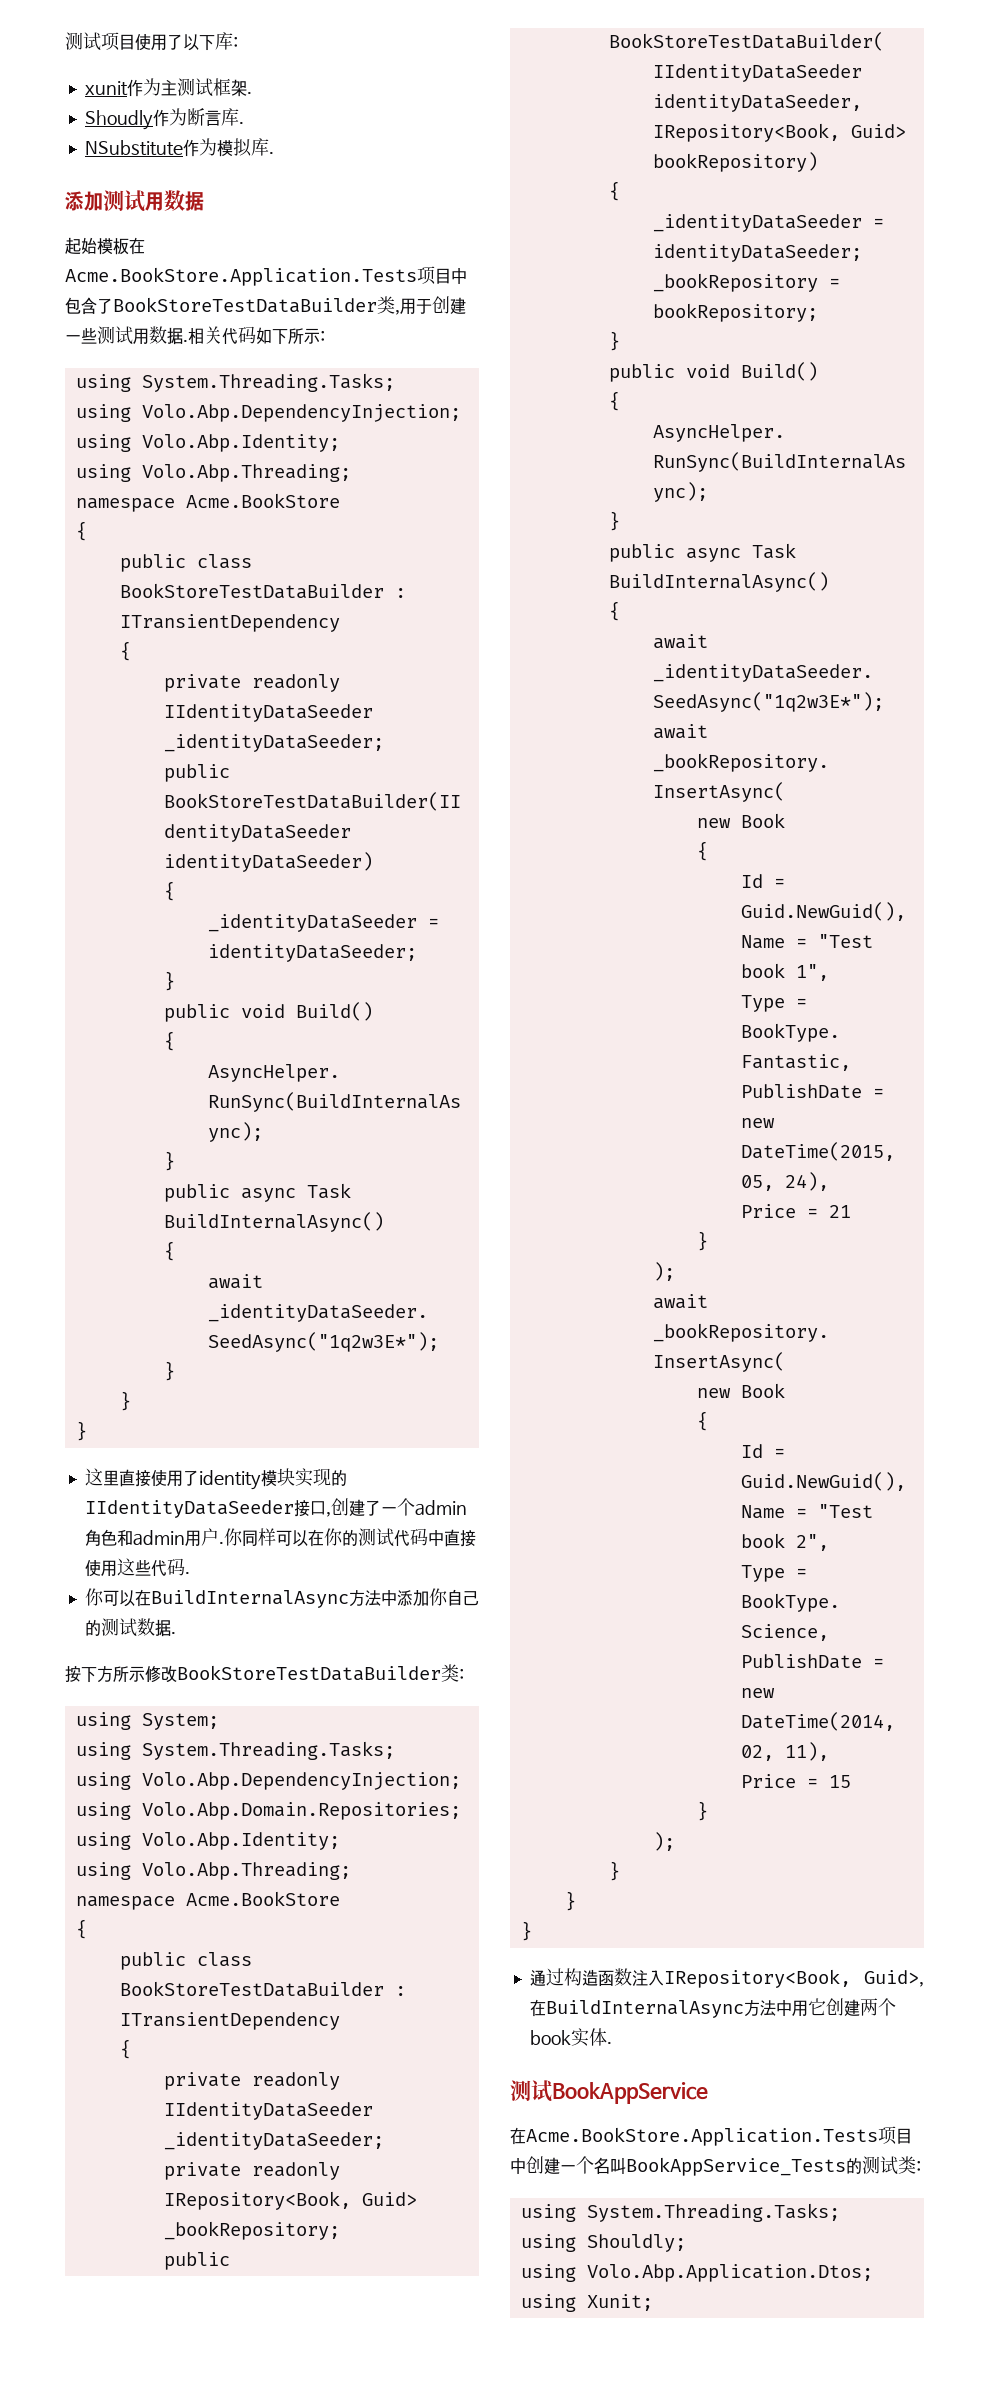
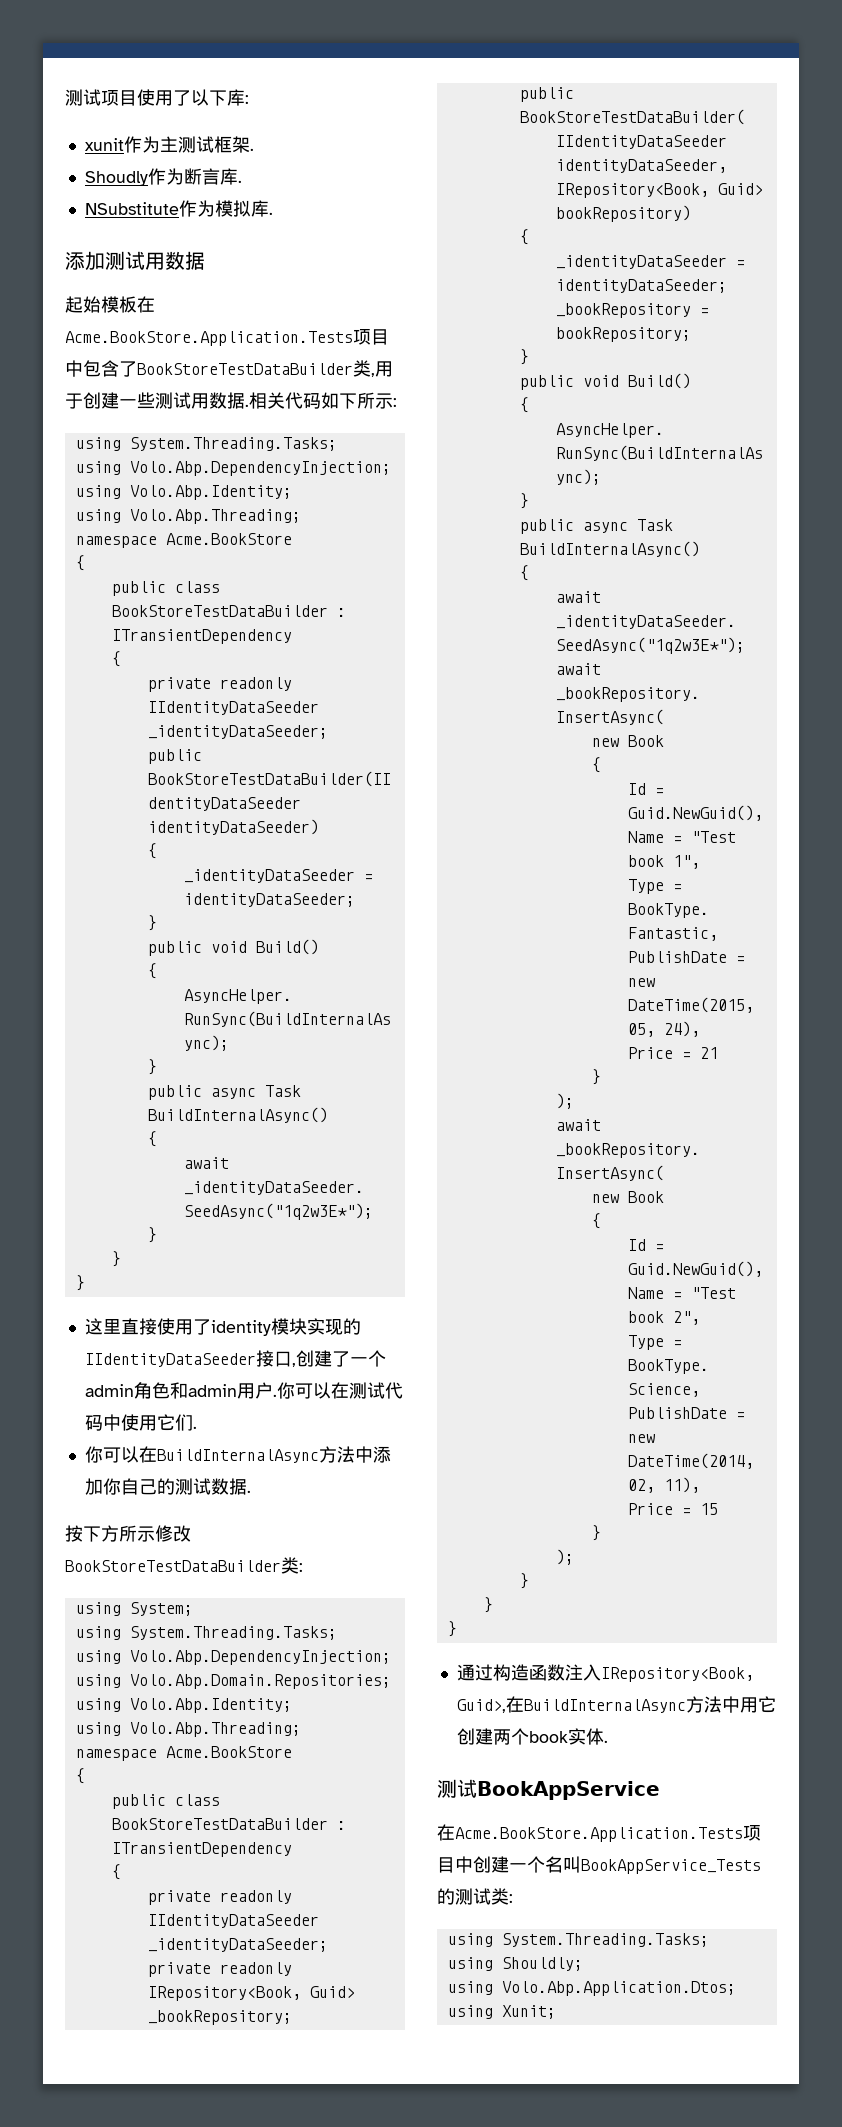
- 你同样可以在你的测试代码中直接使用这些代码.
+ 你可以在测试代码中使用它们.

